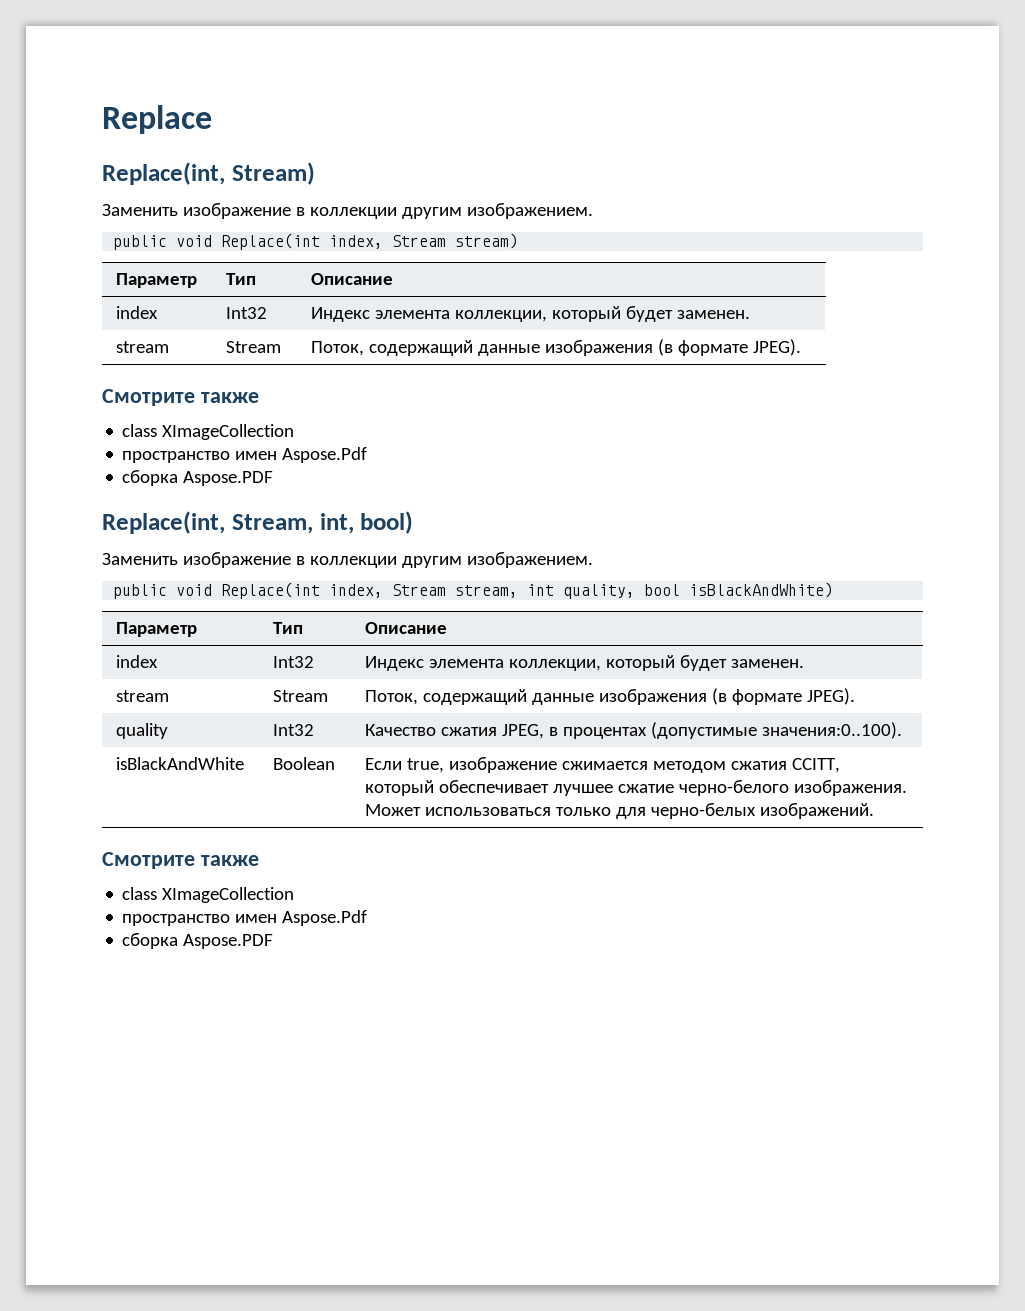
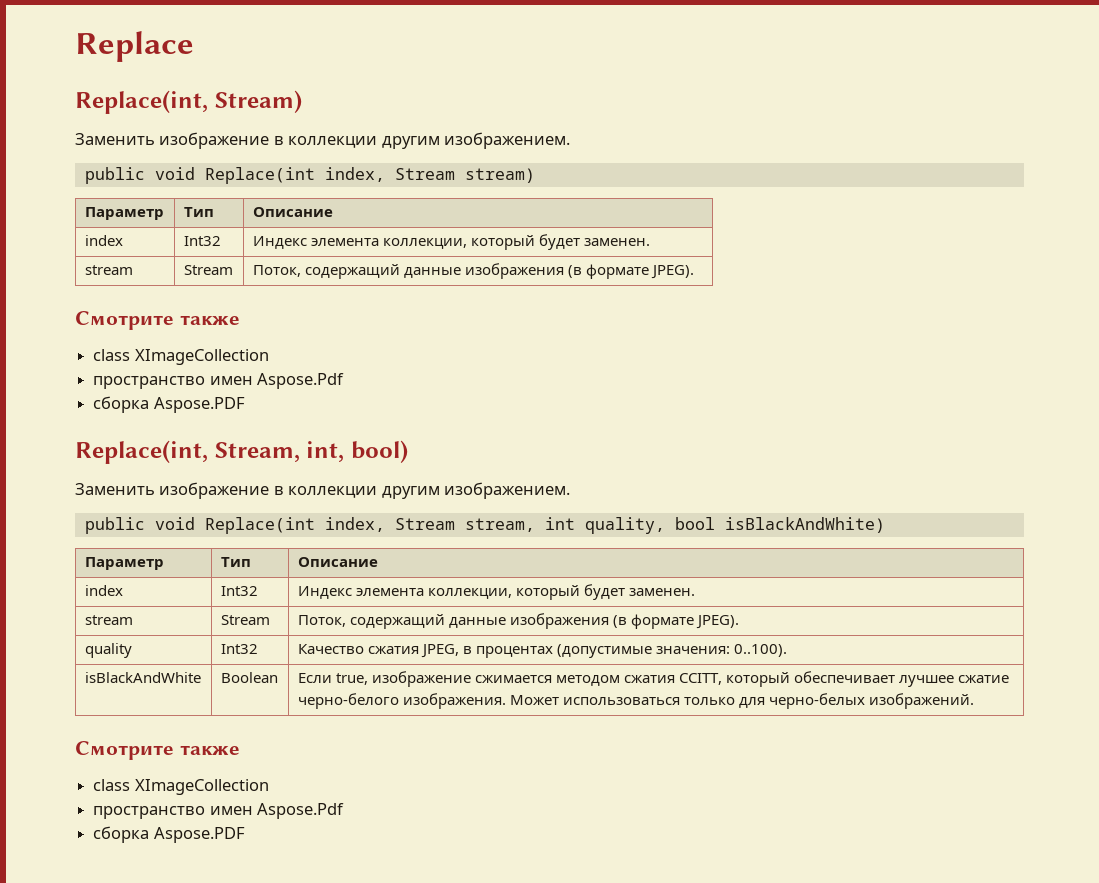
- quality | Int32 | Качество сжатия JPEG, в процентах (допустимые значения:0..100).
+ quality | Int32 | Качество сжатия JPEG, в процентах (допустимые значения: 0..100).

